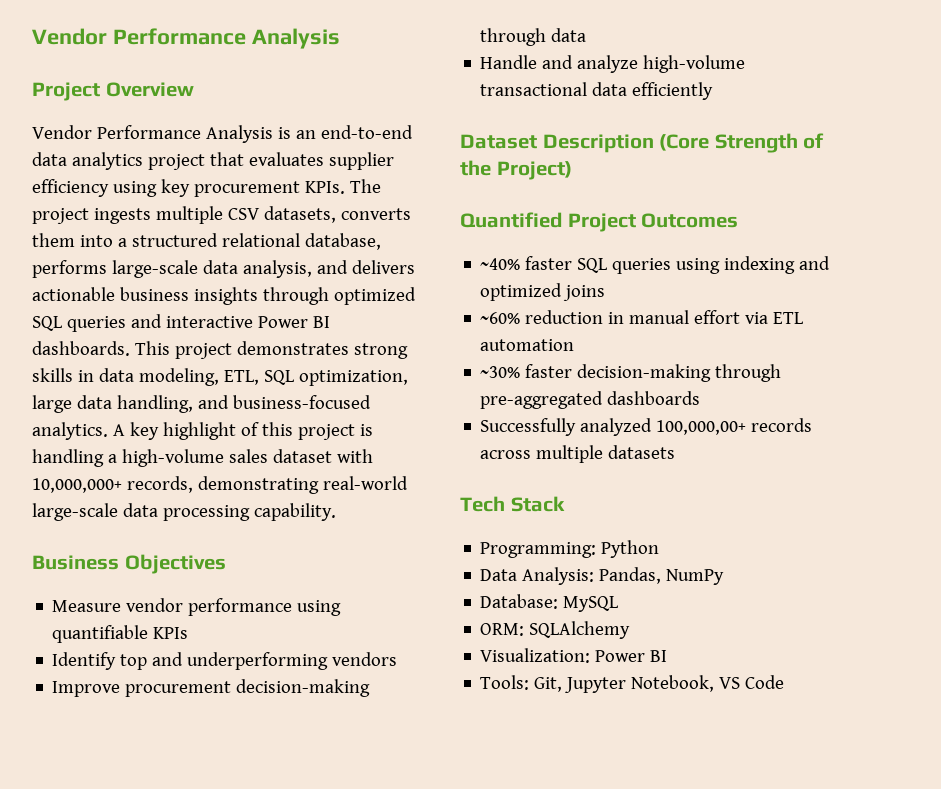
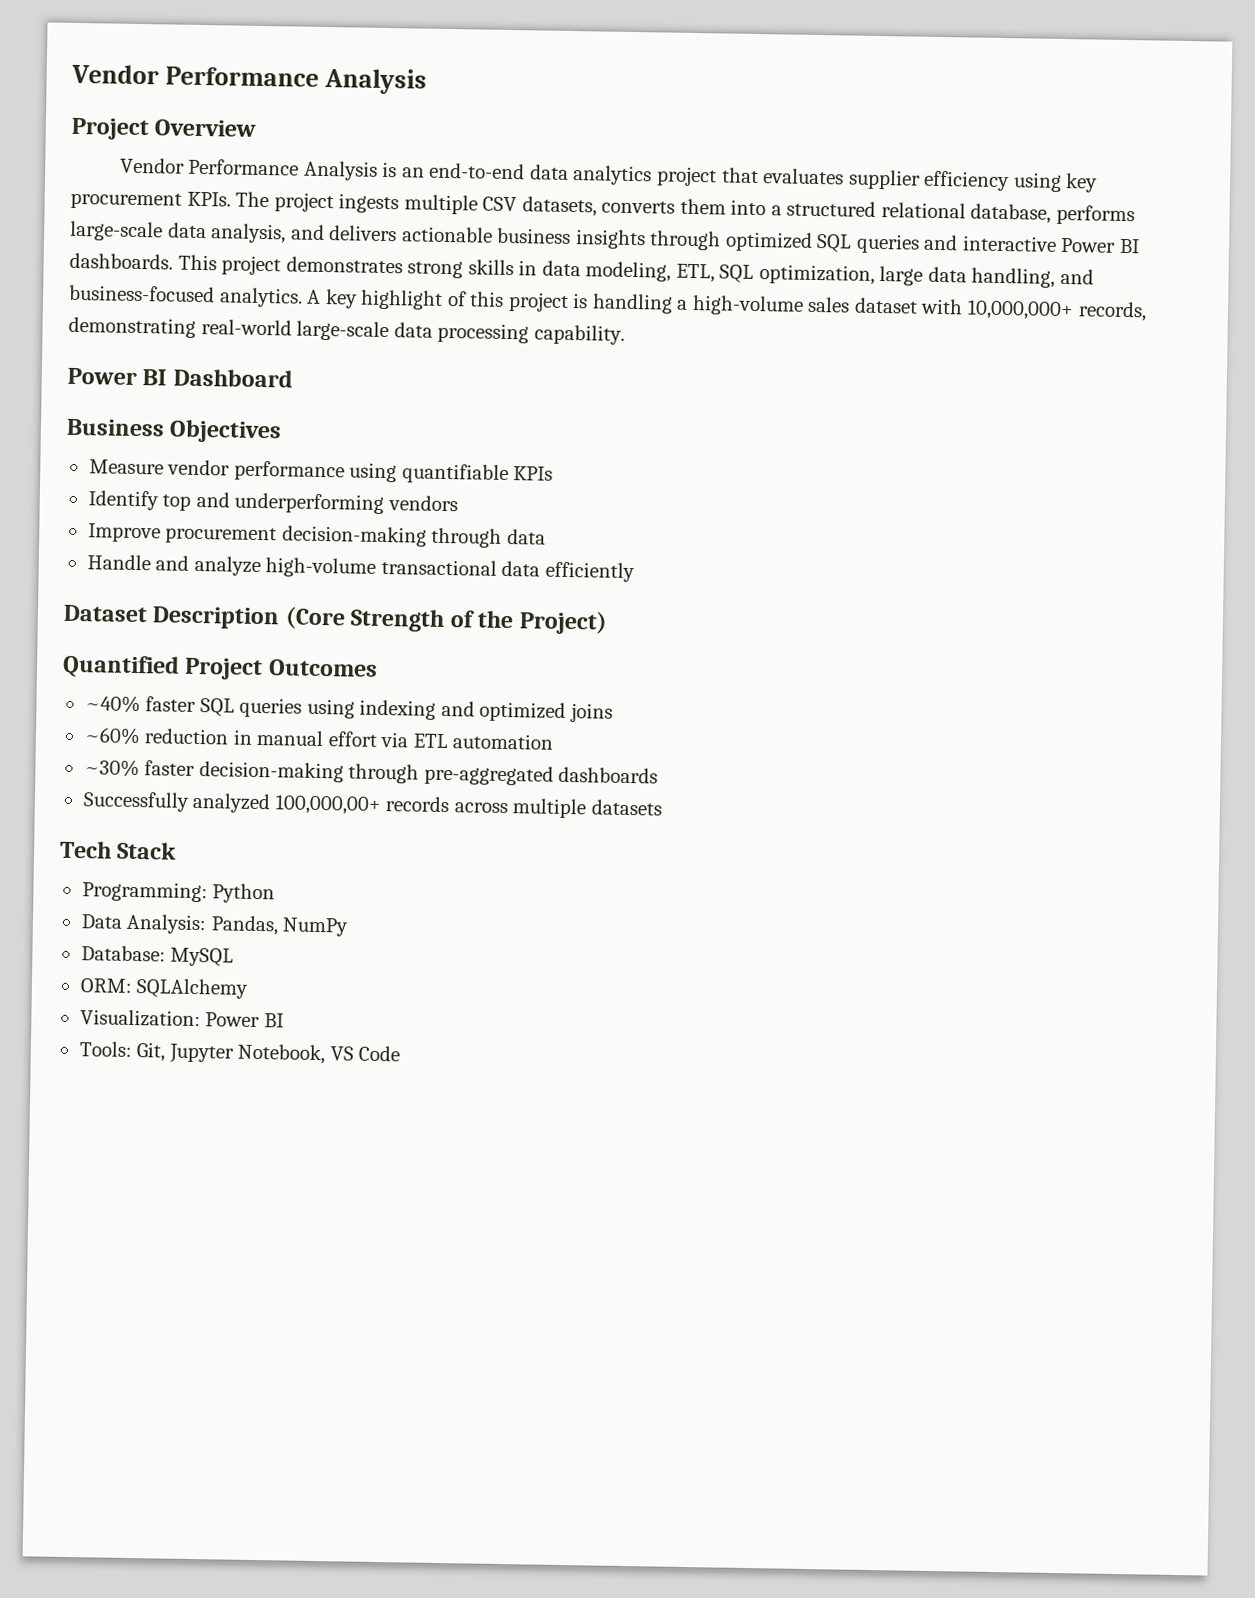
+ Power BI Dashboard

